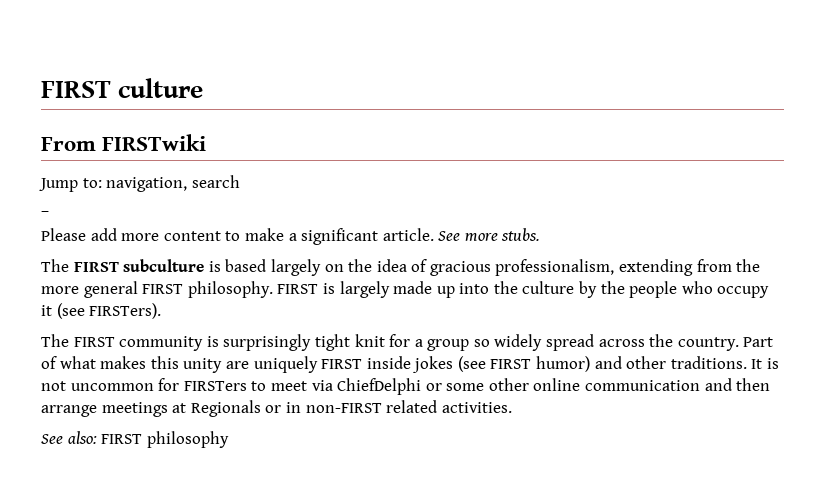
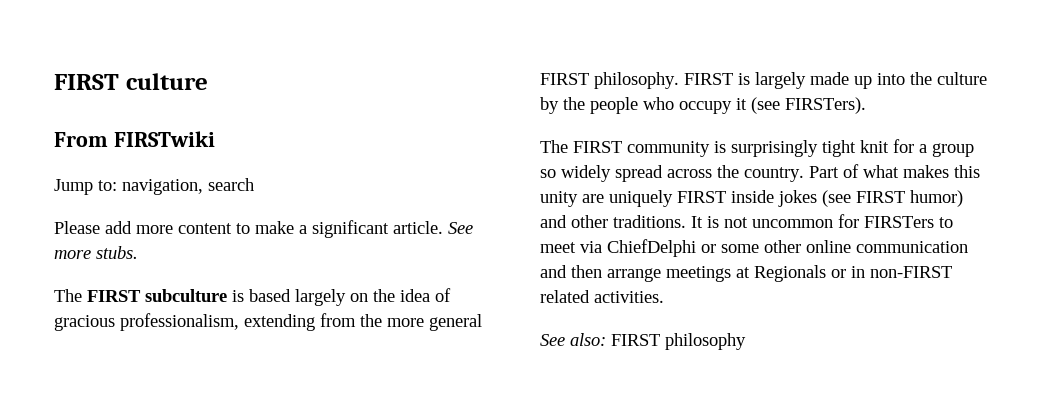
- _

